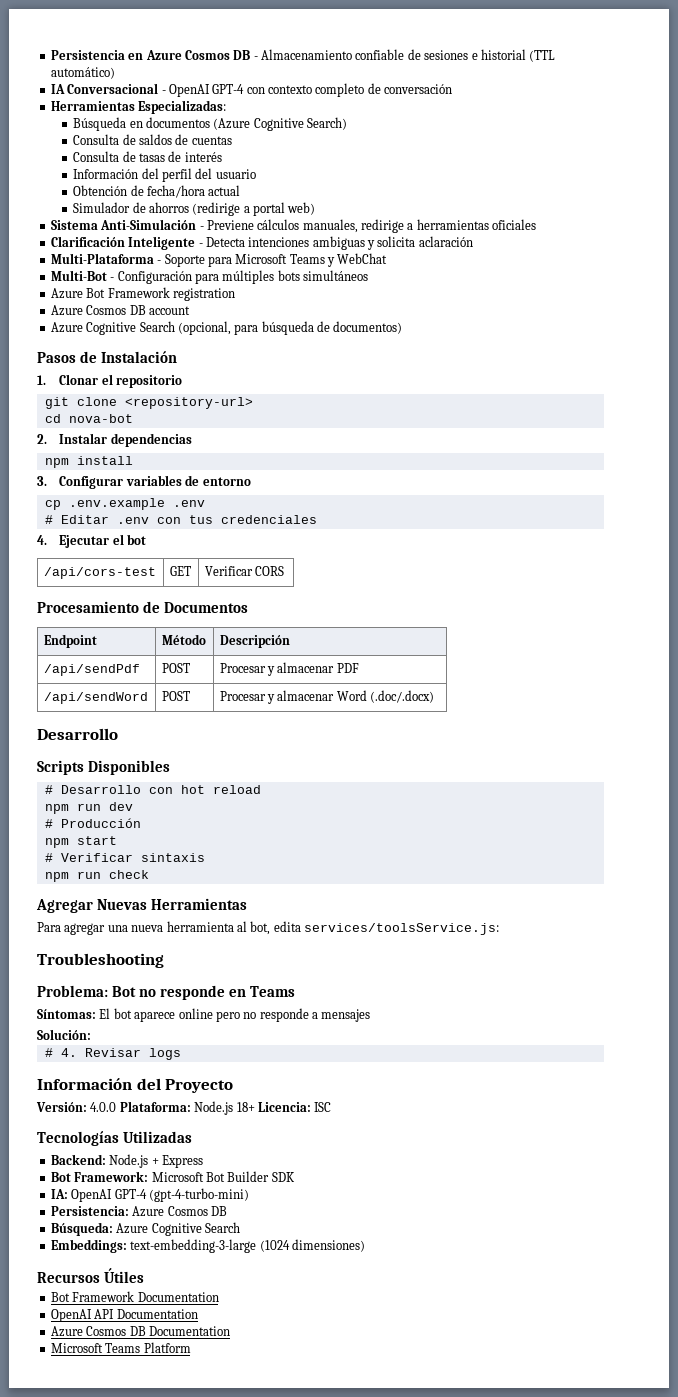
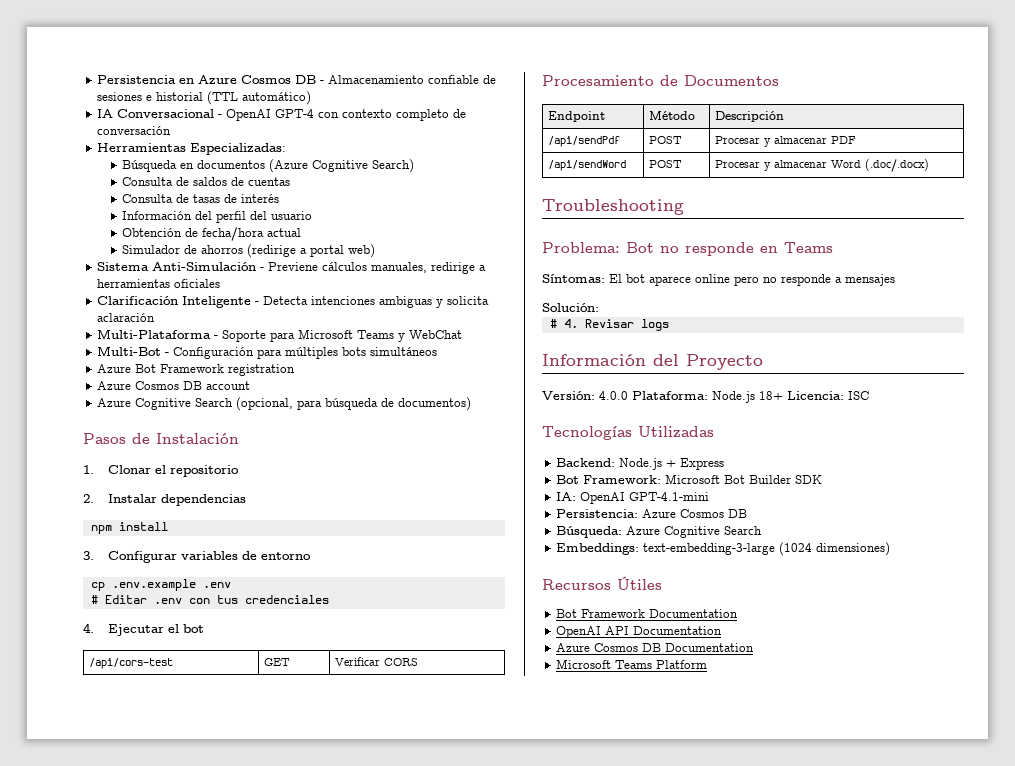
- git clone <repository-url>
- cd nova-bot
  /api/sendWord | POST | Procesar y almacenar Word (.doc/.docx)
- Desarrollo
- Scripts Disponibles
- # Desarrollo con hot reload
- npm run dev
- # Producción
- npm start
- # Verificar sintaxis
- npm run check
- Agregar Nuevas Herramientas
- Para agregar una nueva herramienta al bot, edita services/toolsService.js:
- IA: OpenAI GPT-4 (gpt-4-turbo-mini)
+ IA: OpenAI GPT-4.1-mini

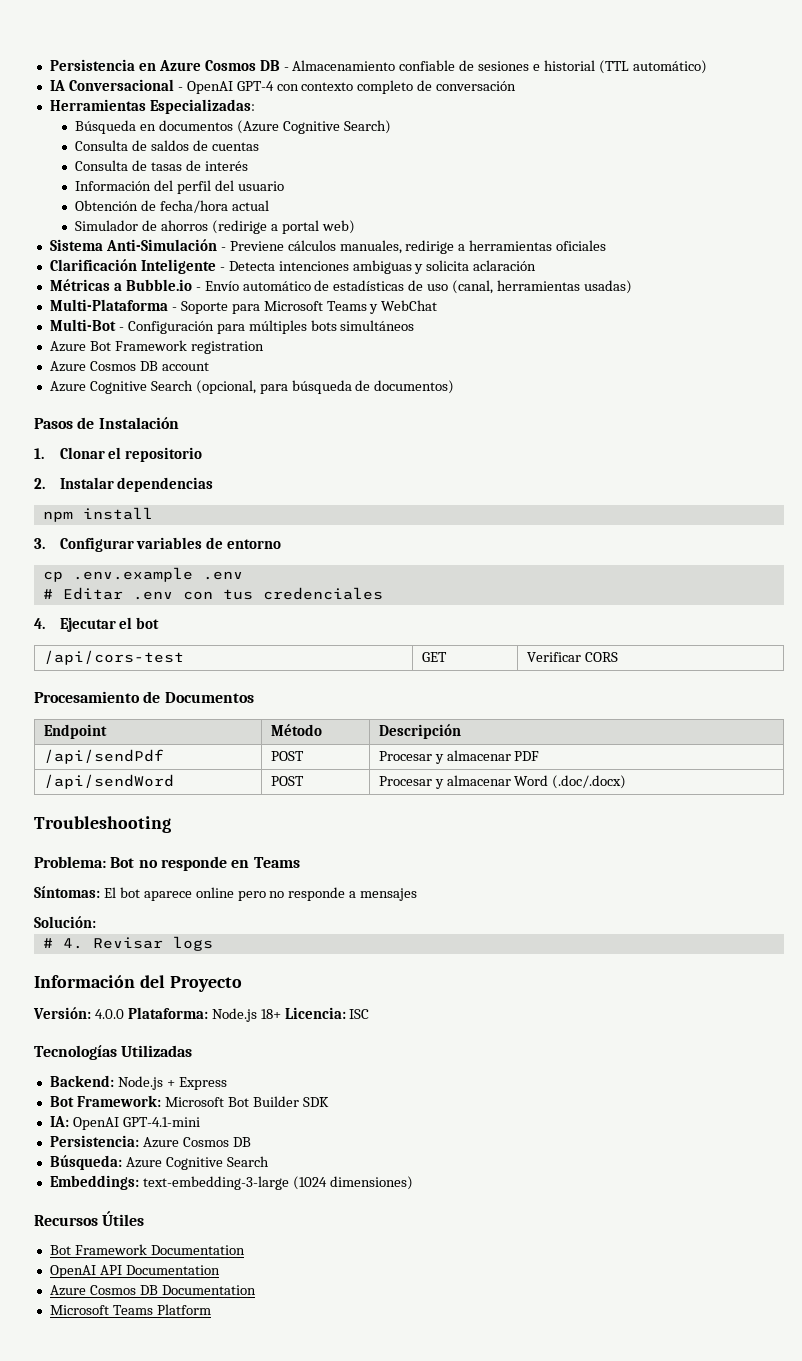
+ Métricas a Bubble.io - Envío automático de estadísticas de uso (canal, herramientas usadas)

